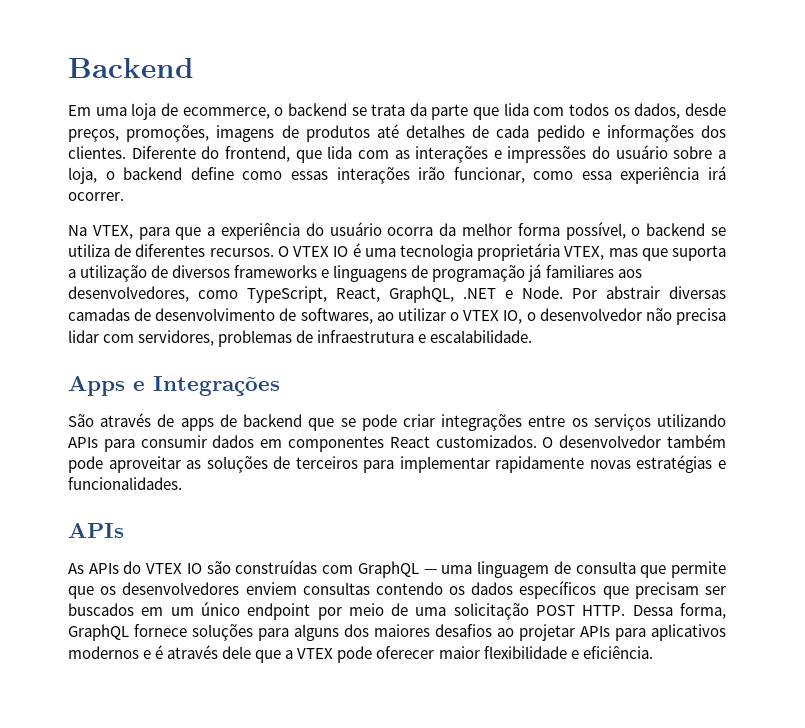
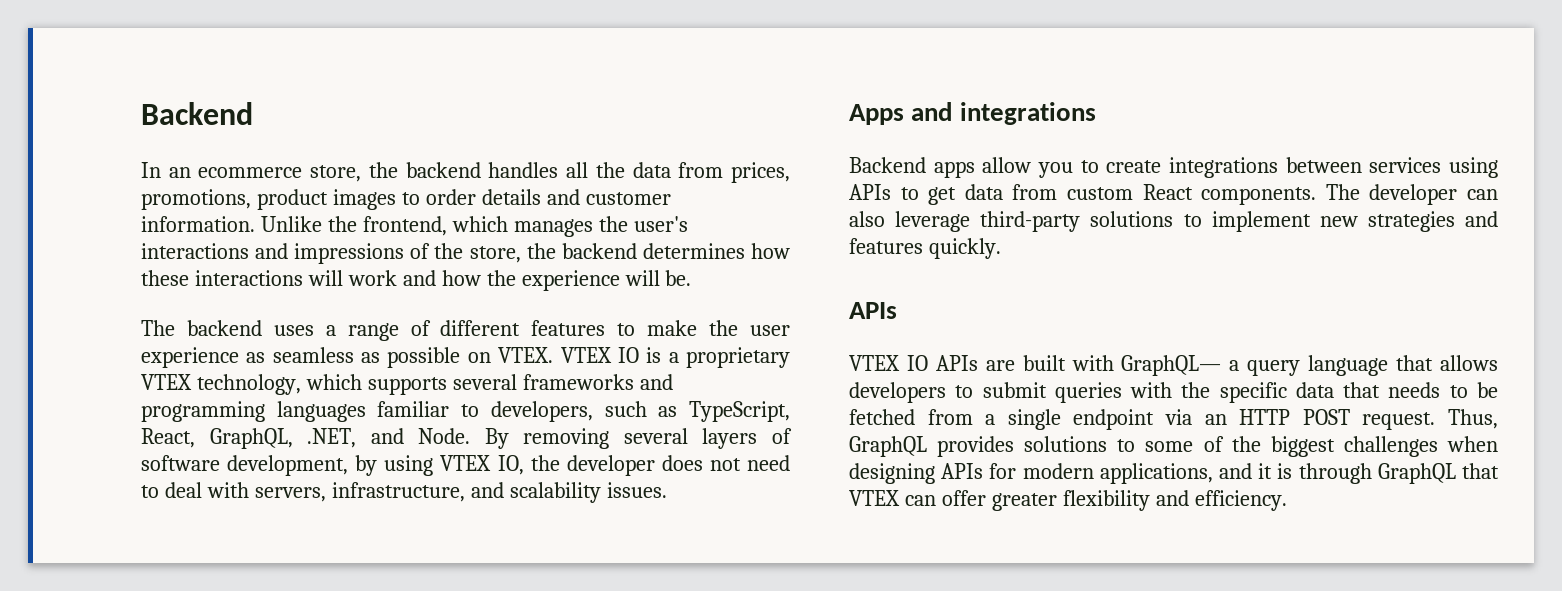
- Em uma loja de ecommerce, o backend se trata da parte que lida com todos os dados, desde preços, promoções, imagens de produtos até detalhes de cada pedido e informações dos clientes. Diferente do frontend, que lida com as interações e impressões do usuário sobre a loja, o backend define como essas interações irão funcionar, como essa experiência irá ocorrer.
- Na VTEX, para que a experiência do usuário ocorra da melhor forma possível, o backend se utiliza de diferentes recursos. O VTEX IO é uma tecnologia proprietária VTEX, mas que suporta a utilização de diversos frameworks e linguagens de programação já familiares aos desenvolvedores, como TypeScript, React, GraphQL, .NET e Node. Por abstrair diversas camadas de desenvolvimento de softwares, ao utilizar o VTEX IO, o desenvolvedor não precisa lidar com servidores, problemas de infraestrutura e escalabilidade.
- Apps e Integrações
- São através de apps de backend que se pode criar integrações entre os serviços utilizando APIs para consumir dados em componentes React customizados. O desenvolvedor também pode aproveitar as soluções de terceiros para implementar rapidamente novas estratégias e funcionalidades.
+ In an ecommerce store, the backend handles all the data from prices, promotions, product images to order details and customer information. Unlike the frontend, which manages the user's interactions and impressions of the store, the backend determines how these interactions will work and how the experience will be.
+ The backend uses a range of different features to make the user experience as seamless as possible on VTEX. VTEX IO is a proprietary VTEX technology, which supports several frameworks and programming languages familiar to developers, such as TypeScript, React, GraphQL, .NET, and Node. By removing several layers of software development, by using VTEX IO, the developer does not need to deal with servers, infrastructure, and scalability issues.
+ Apps and integrations
+ Backend apps allow you to create integrations between services using APIs to get data from custom React components. The developer can also leverage third-party solutions to implement new strategies and features quickly.
  APIs
- As APIs do VTEX IO são construídas com GraphQL — uma linguagem de consulta que permite que os desenvolvedores enviem consultas contendo os dados específicos que precisam ser buscados em um único endpoint por meio de uma solicitação POST HTTP. Dessa forma, GraphQL fornece soluções para alguns dos maiores desafios ao projetar APIs para aplicativos modernos e é através dele que a VTEX pode oferecer maior flexibilidade e eficiência.
+ VTEX IO APIs are built with GraphQL— a query language that allows developers to submit queries with the specific data that needs to be fetched from a single endpoint via an HTTP POST request. Thus, GraphQL provides solutions to some of the biggest challenges when designing APIs for modern applications, and it is through GraphQL that VTEX can offer greater flexibility and efficiency.

